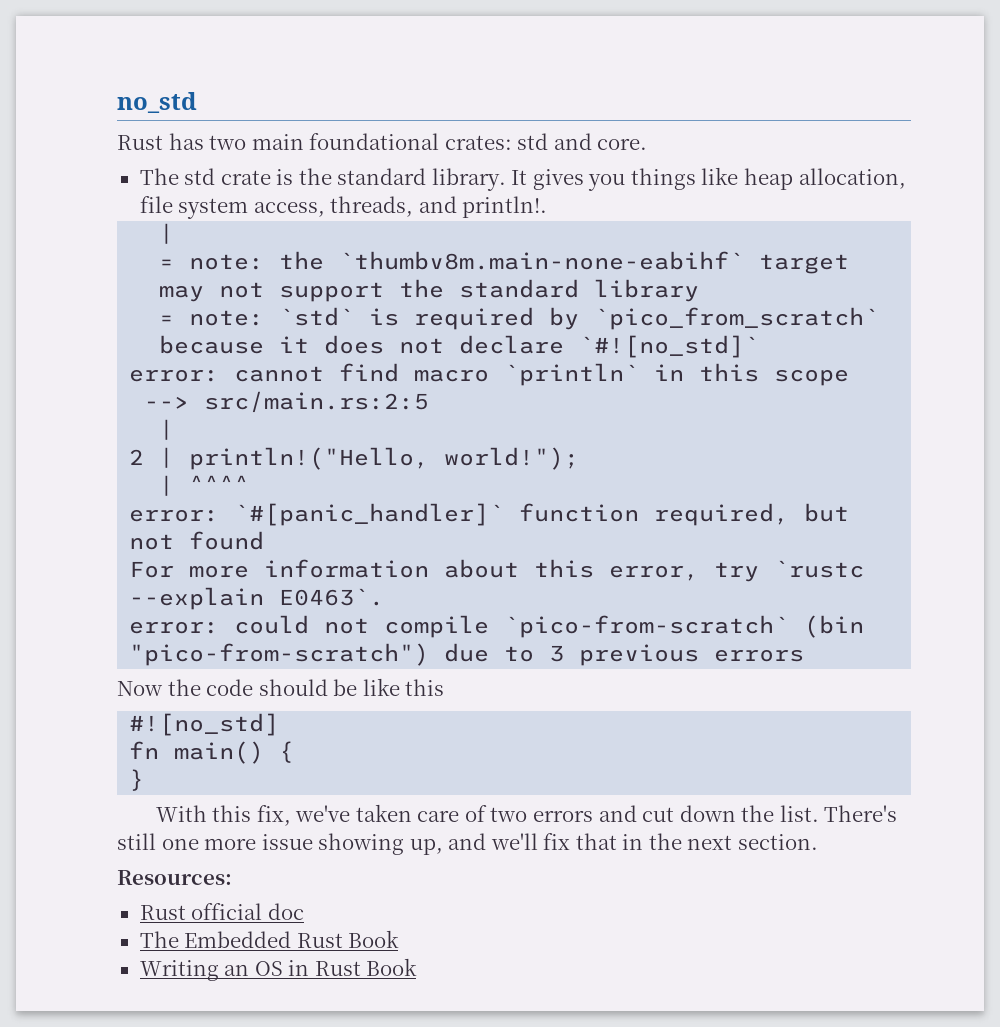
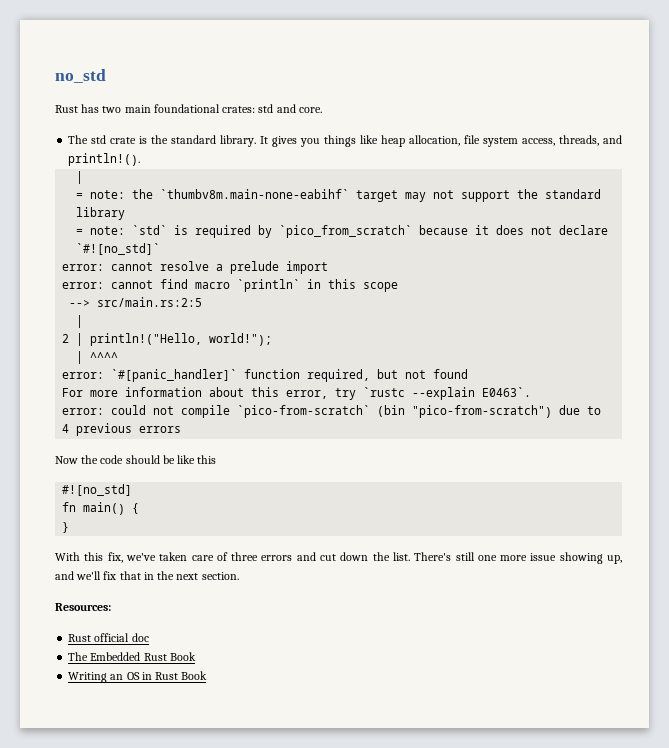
- It gives you things like heap allocation, file system access, threads, and println!.
+ It gives you things like heap allocation, file system access, threads, and println!().
+ error: cannot resolve a prelude import
- error: could not compile `pico-from-scratch` (bin "pico-from-scratch") due to 3 previous errors
+ error: could not compile `pico-from-scratch` (bin "pico-from-scratch") due to 4 previous errors
- With this fix, we've taken care of two errors and cut down the list.
+ With this fix, we've taken care of three errors and cut down the list.

